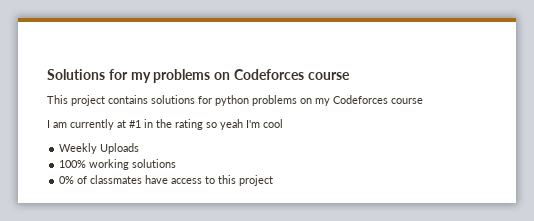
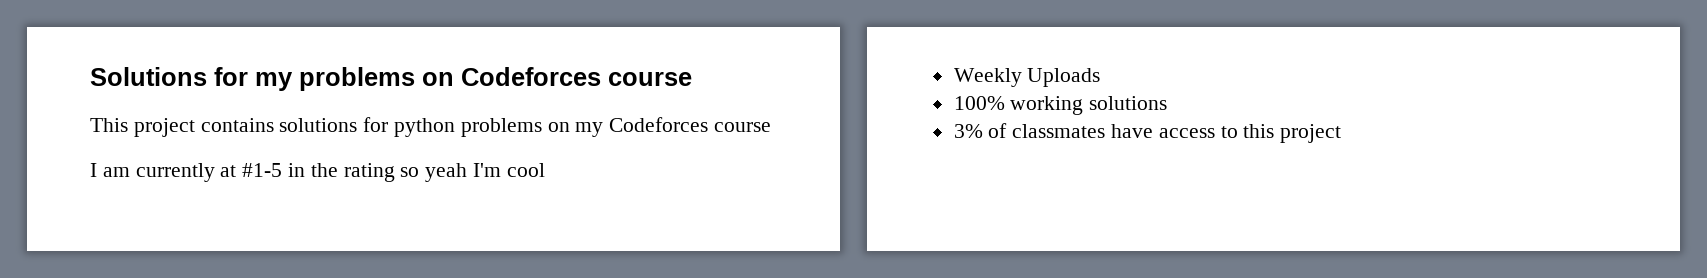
- I am currently at #1 in the rating so yeah I'm cool
+ I am currently at #1-5 in the rating so yeah I'm cool
- 0% of classmates have access to this project
+ 3% of classmates have access to this project

